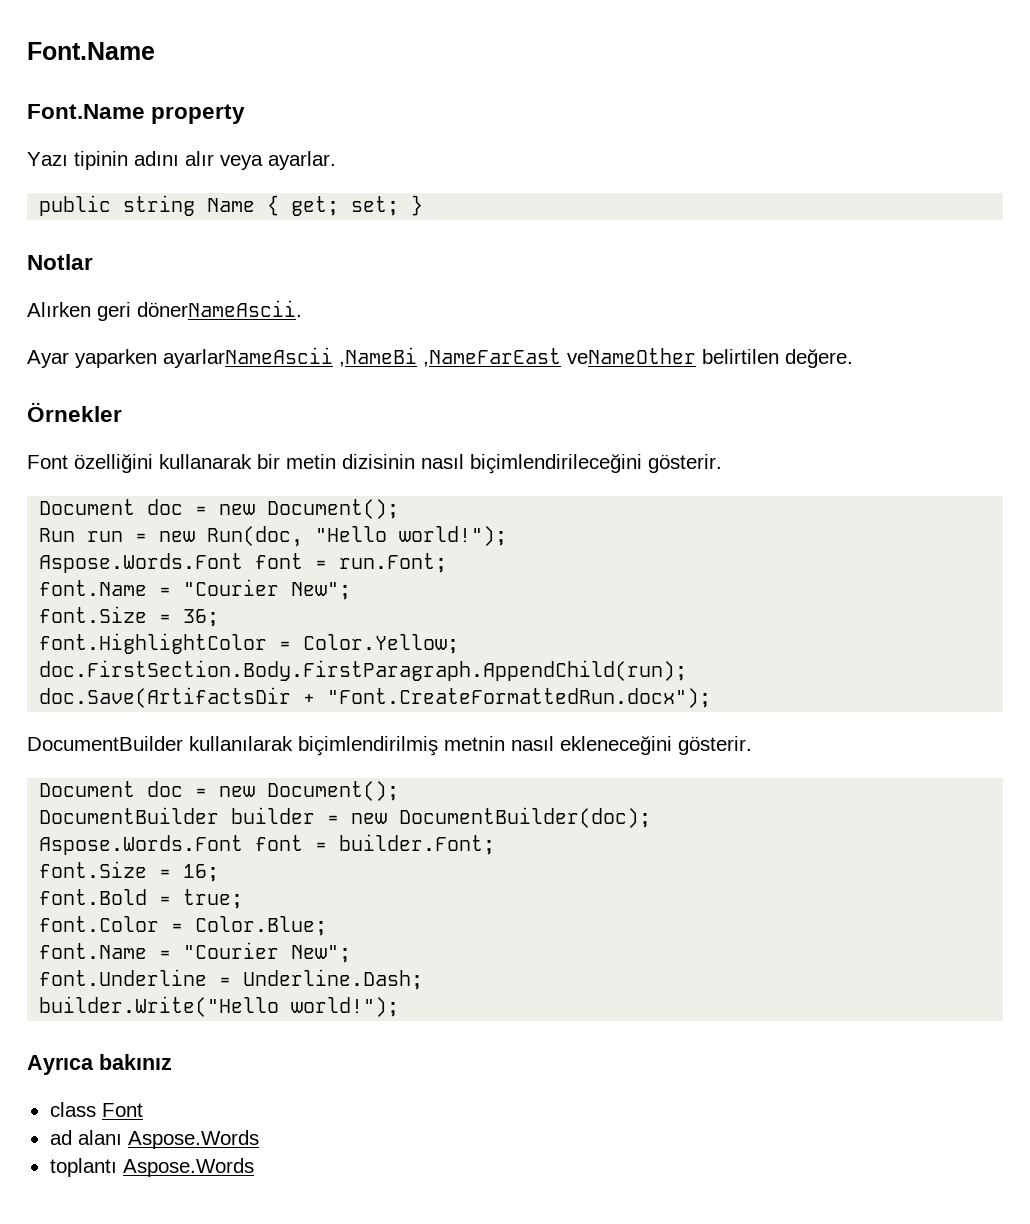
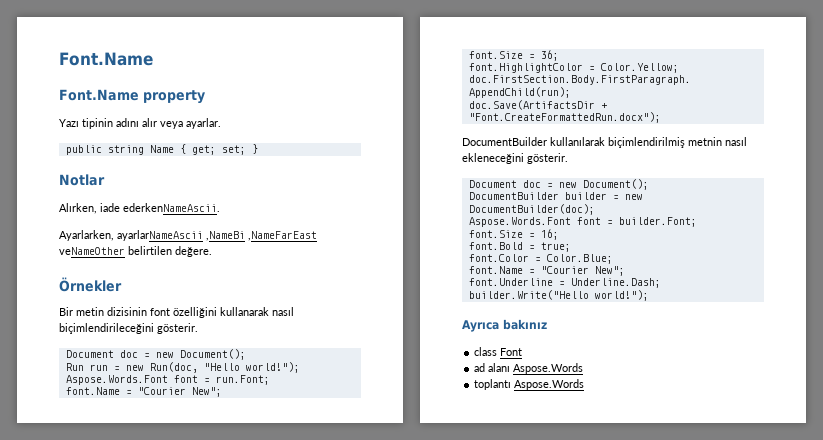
- Alırken geri dönerNameAscii.
- Ayar yaparken ayarlarNameAscii ,NameBi ,NameFarEast veNameOther belirtilen değere.
+ Alırken, iade ederkenNameAscii.
+ Ayarlarken, ayarlarNameAscii ,NameBi ,NameFarEast veNameOther belirtilen değere.
- Font özelliğini kullanarak bir metin dizisinin nasıl biçimlendirileceğini gösterir.
+ Bir metin dizisinin font özelliğini kullanarak nasıl biçimlendirileceğini gösterir.

